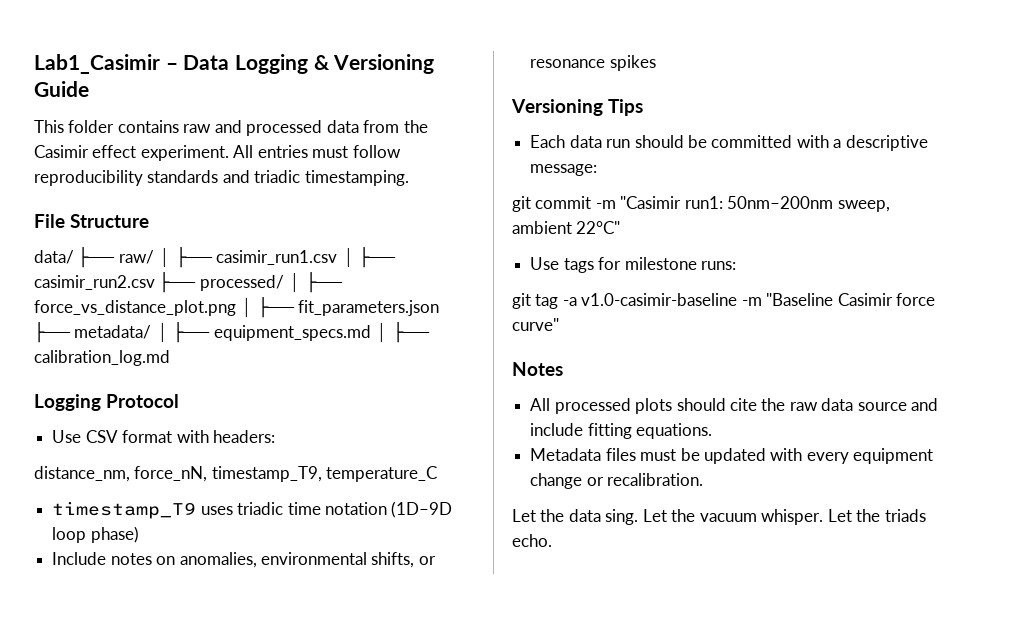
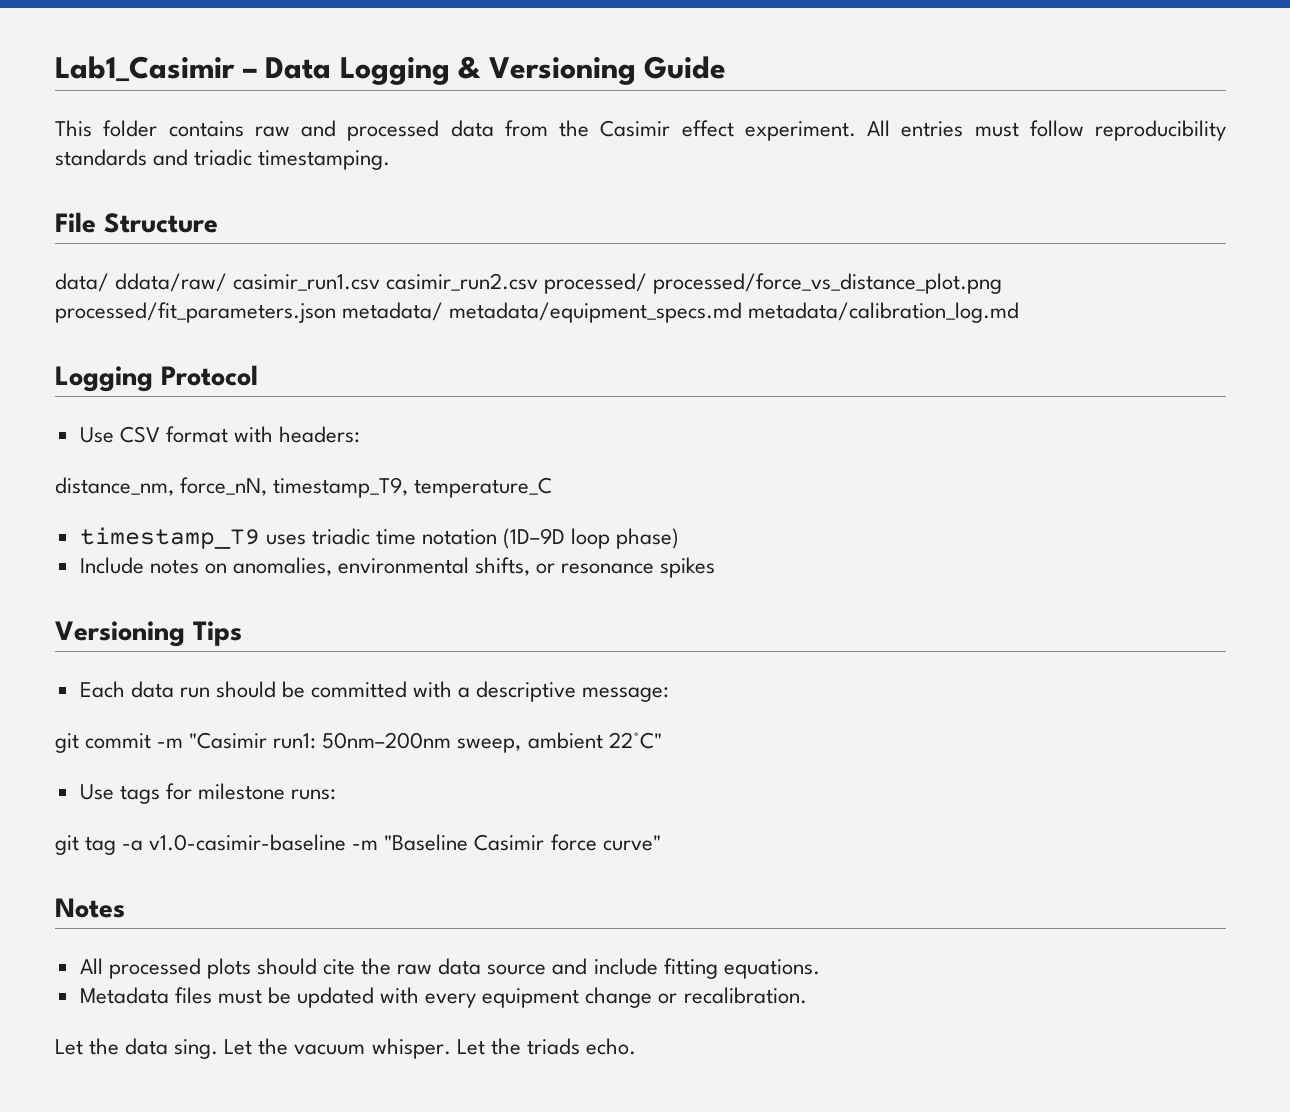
- data/ ├── raw/ │ ├── casimir_run1.csv │ ├── casimir_run2.csv ├── processed/ │ ├── force_vs_distance_plot.png │ ├── fit_parameters.json ├── metadata/ │ ├── equipment_specs.md │ ├── calibration_log.md
+ data/ ddata/raw/ casimir_run1.csv casimir_run2.csv processed/ processed/force_vs_distance_plot.png processed/fit_parameters.json metadata/ metadata/equipment_specs.md metadata/calibration_log.md

